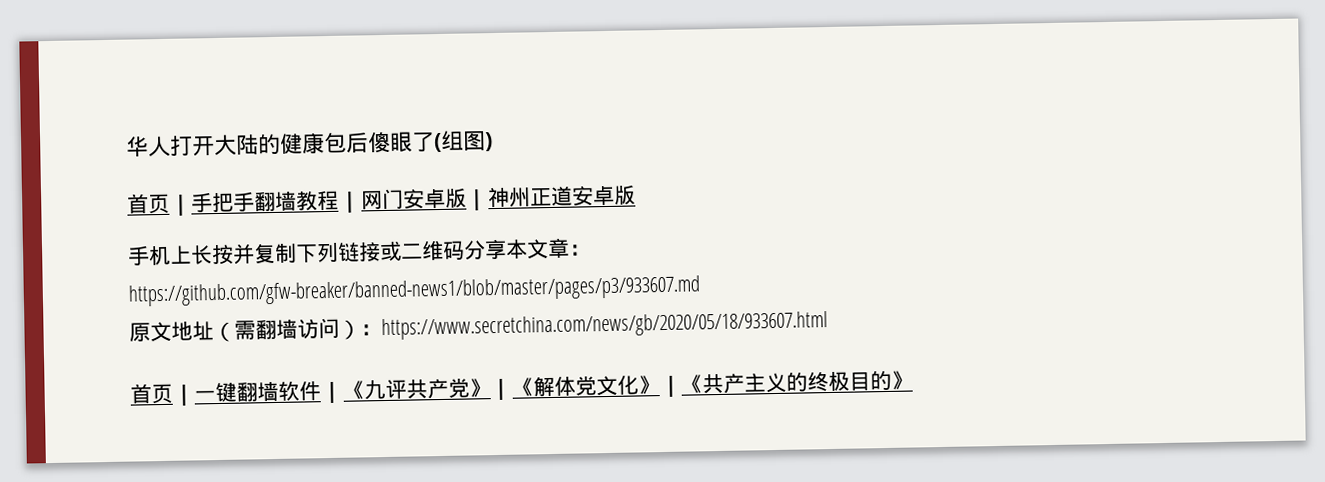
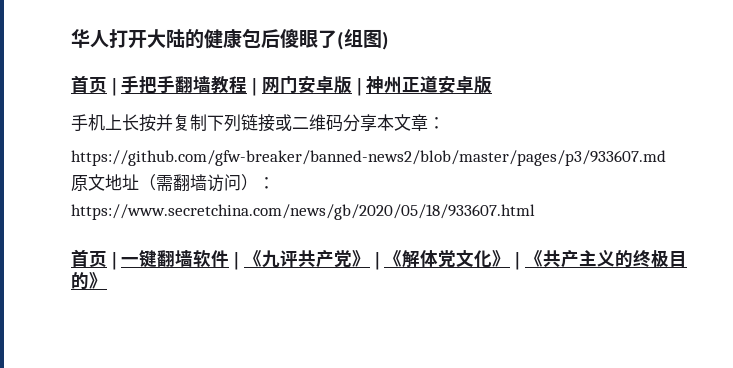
- https://github.com/gfw-breaker/banned-news1/blob/master/pages/p3/933607.md
+ https://github.com/gfw-breaker/banned-news2/blob/master/pages/p3/933607.md

